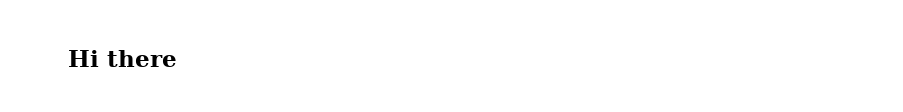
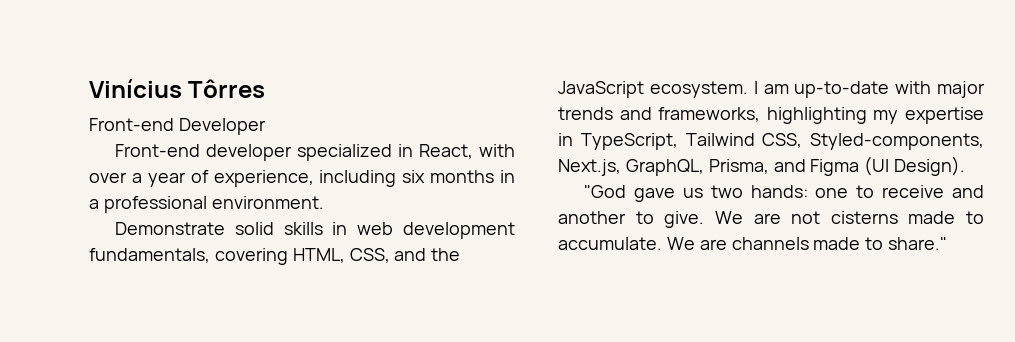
- Hi there
+ Vinícius Tôrres
+ Front-end Developer
+ Front-end developer specialized in React, with over a year of experience, including six months in a professional environment.
+ Demonstrate solid skills in web development fundamentals, covering HTML, CSS, and the JavaScript ecosystem. I am up-to-date with major trends and frameworks, highlighting my expertise in TypeScript, Tailwind CSS, Styled-components, Next.js, GraphQL, Prisma, and Figma (UI Design).
+ "God gave us two hands: one to receive and another to give. We are not cisterns made to accumulate. We are channels made to share."

